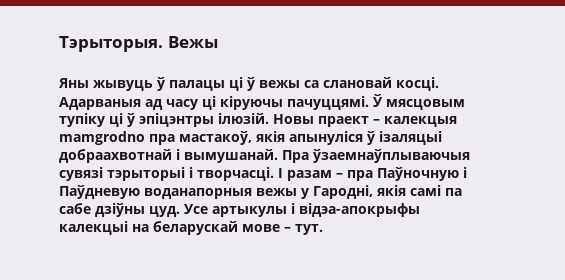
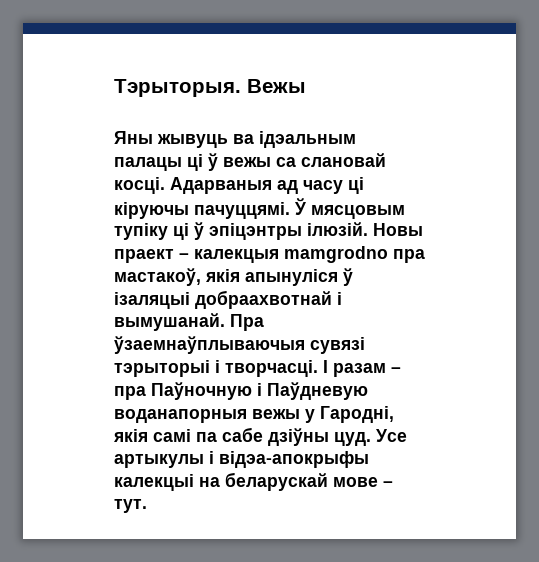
- Яны жывуць ў палацы ці ў вежы са слановай косці.
+ Яны жывуць ва ідэальным палацы ці ў вежы са слановай косці.

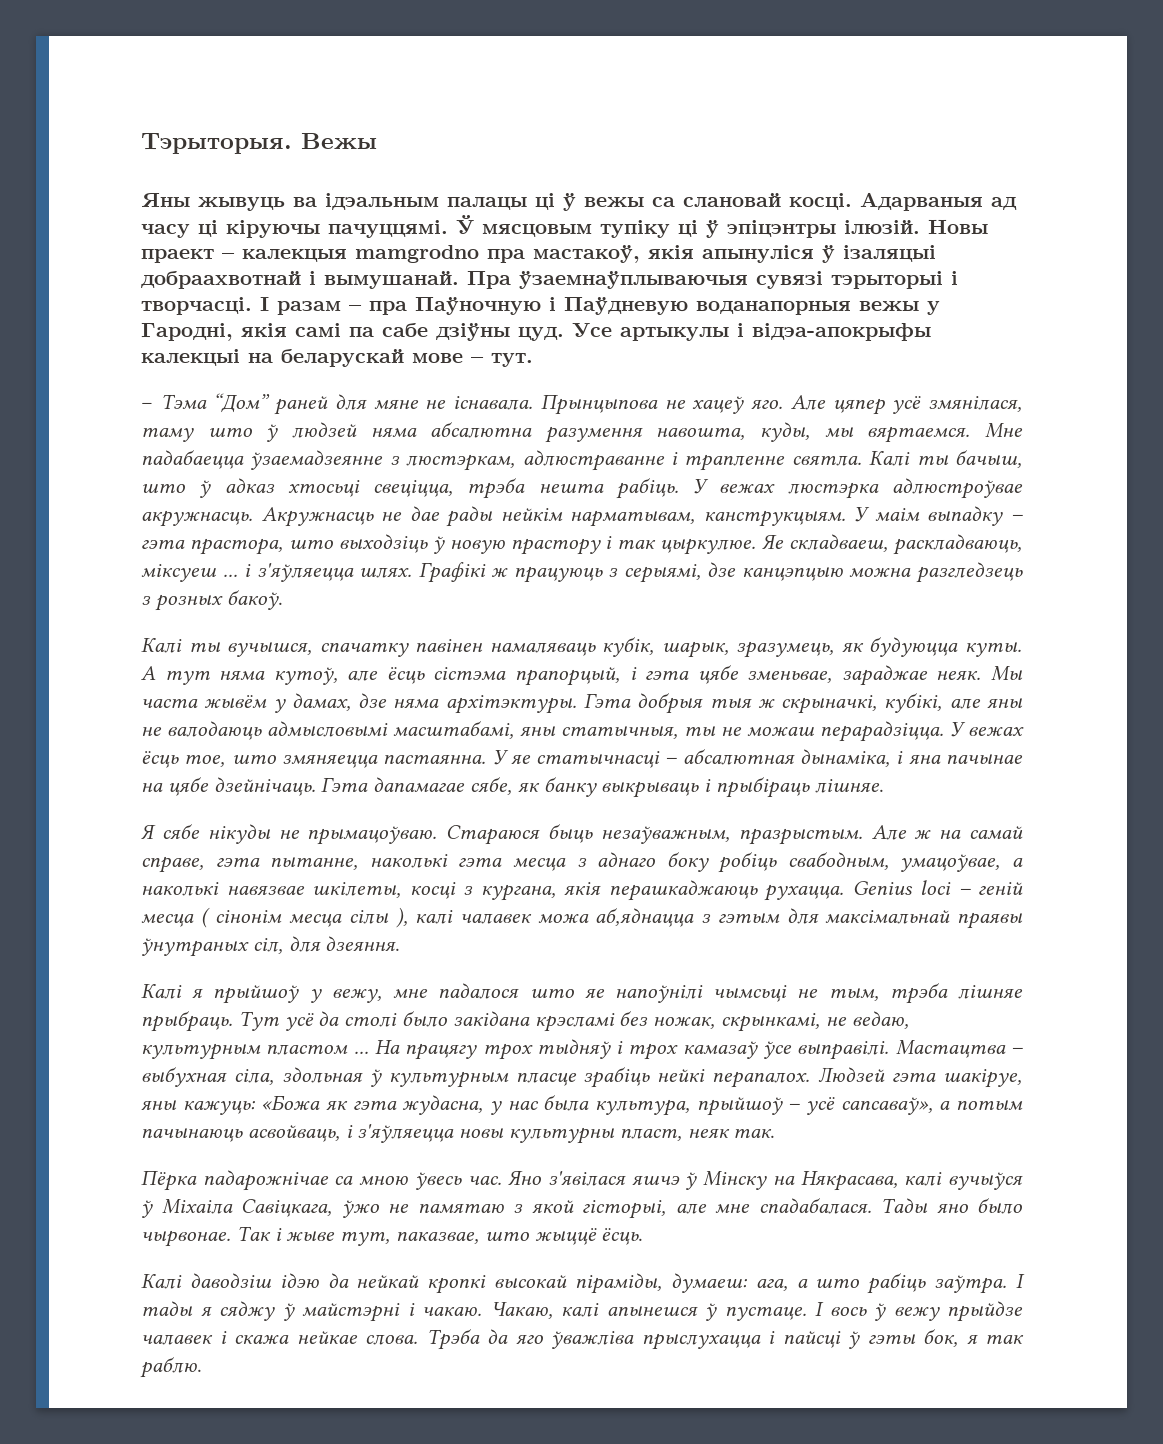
+ – Тэма “Дом” раней для мяне не існавала. Прынцыпова не хацеў яго. Але цяпер усё змянілася, таму што ў людзей няма абсалютна разумення навошта, куды, мы вяртаемся. Мне падабаецца ўзаемадзеянне з люстэркам, адлюстраванне і трапленне святла. Калі ты бачыш, што ў адказ хтосьці свеціцца, трэба нешта рабіць. У вежах люстэрка адлюстроўвае акружнасць. Акружнасць не дае рады нейкім нарматывам, канструкцыям. У маім выпадку – гэта прастора, што выходзіць ў новую прастору і так цыркулюе. Яе складваеш, раскладваюць, міксуеш ... і з'яўляецца шлях. Графікі ж працуюць з серыямі, дзе канцэпцыю можна разгледзець з розных бакоў.
+ Калі ты вучышся, спачатку павінен намаляваць кубік, шарык, зразумець, як будуюцца куты. А тут няма кутоў, але ёсць сістэма прапорцый, і гэта цябе зменьвае, зараджае неяк. Мы часта жывём у дамах, дзе няма архітэктуры. Гэта добрыя тыя ж скрыначкі, кубікі, але яны не валодаюць адмысловымі масштабамі, яны статычныя, ты не можаш перарадзіцца. У вежах ёсць тое, што змяняецца пастаянна. У яе статычнасці – абсалютная дынаміка, і яна пачынае на цябе дзейнічаць. Гэта дапамагае сябе, як банку выкрываць і прыбіраць лішняе.
+ Я сябе нікуды не прымацоўваю. Стараюся быць незаўважным, празрыстым. Але ж на самай справе, гэта пытанне, наколькі гэта месца з аднаго боку робіць свабодным, умацоўвае, а наколькі навязвае шкілеты, косці з кургана, якія перашкаджаюць рухацца. Genius loci – геній месца ( сінонім месца сілы ), калі чалавек можа аб,яднацца з гэтым для максімальнай праявы ўнутраных сіл, для дзеяння.
+ Калі я прыйшоў у вежу, мне падалося што яе напоўнілі чымсьці не тым, трэба лішняе прыбраць. Тут усё да столі было закідана крэсламі без ножак, скрынкамі, не ведаю, культурным пластом ... На працягу трох тыдняў і трох камазаў ўсе выправілі. Мастацтва – выбухная сіла, здольная ў культурным пласце зрабіць нейкі перапалох. Людзей гэта шакіруе, яны кажуць: «Божа як гэта жудасна, у нас была культура, прыйшоў – усё сапсаваў», а потым пачынаюць асвойваць, і з'яўляецца новы культурны пласт, неяк так.
+ Пёрка падарожнічае са мною ўвесь час. Яно з'явілася яшчэ ў Мінску на Някрасава, калі вучыўся ў Міхаіла Савіцкага, ўжо не памятаю з якой гісторыі, але мне спадабалася. Тады яно было чырвонае. Так і жыве тут, паказвае, што жыццё ёсць.
+ Калі даводзіш ідэю да нейкай кропкі высокай піраміды, думаеш: ага, а што рабіць заўтра. І тады я сяджу ў майстэрні і чакаю. Чакаю, калі апынешся ў пустаце. І вось ў вежу прыйдзе чалавек і скажа нейкае слова. Трэба да яго ўважліва прыслухацца і пайсці ў гэты бок, я так раблю.

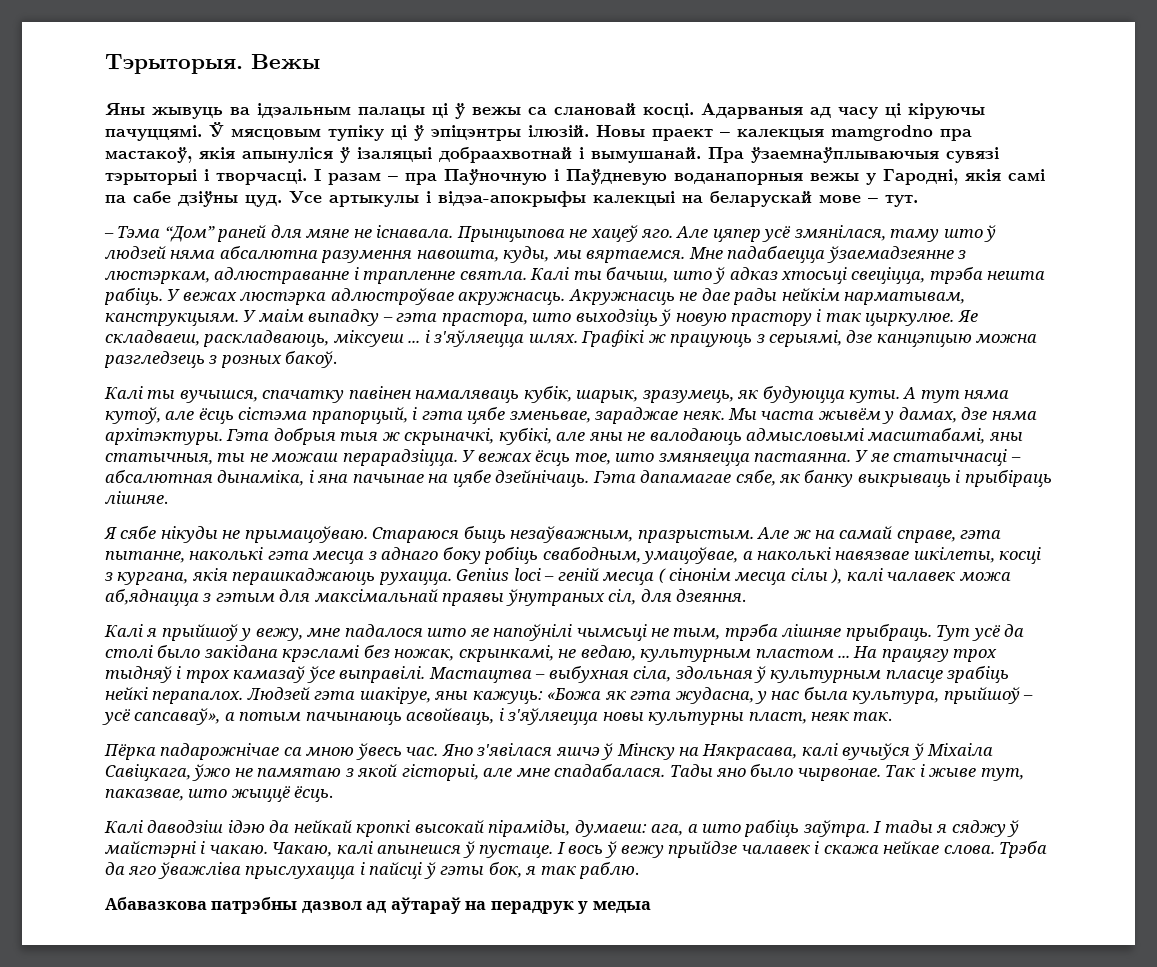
+ Абавазкова патрэбны дазвол ад аўтараў на перадрук у медыа

